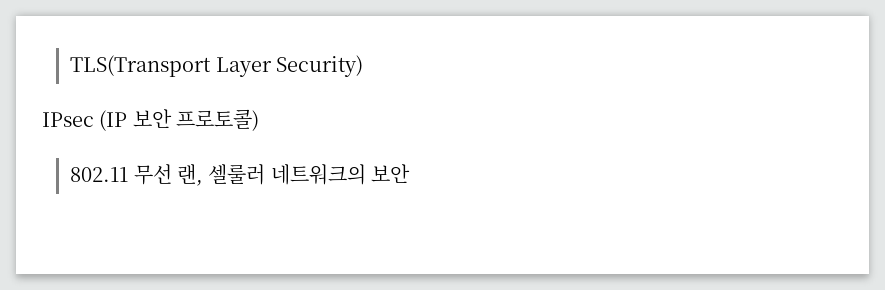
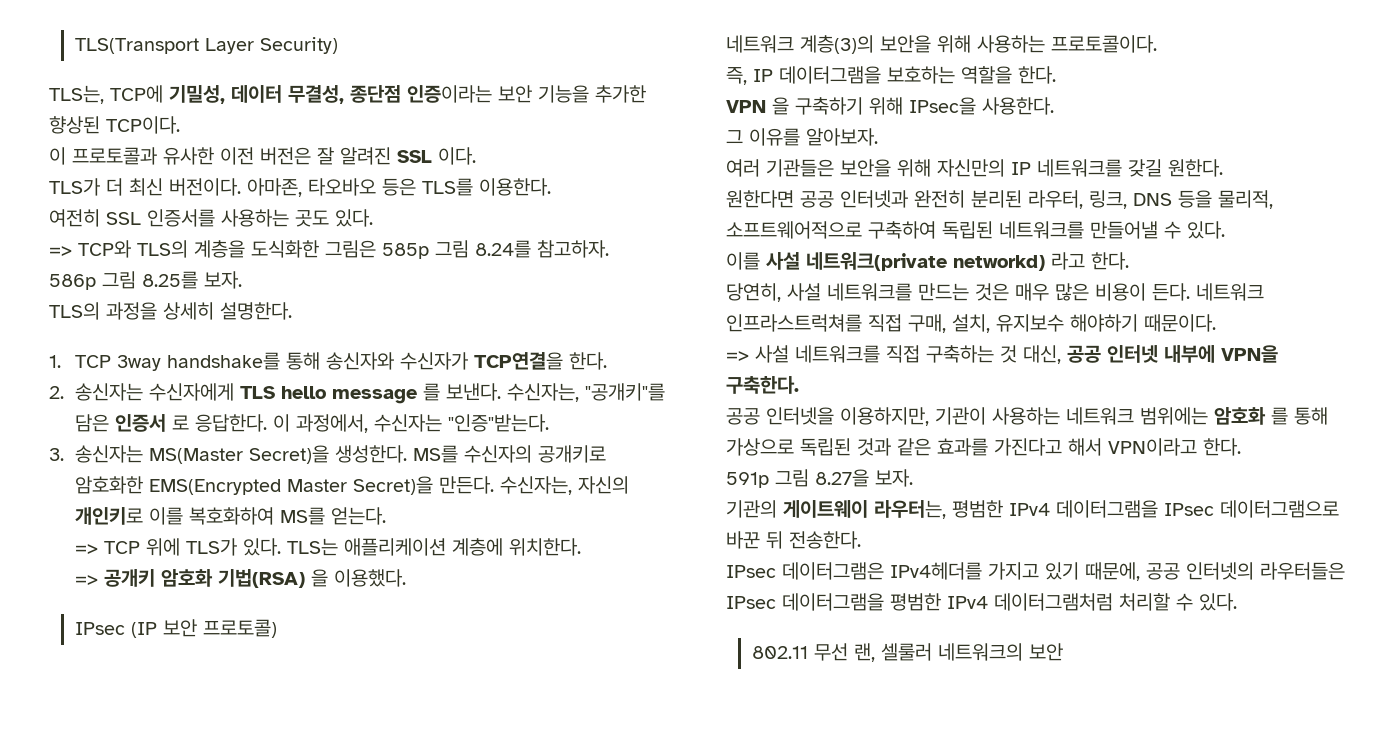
+ TLS는, TCP에 기밀성, 데이터 무결성, 종단점 인증이라는 보안 기능을 추가한 향상된 TCP이다.
+ 이 프로토콜과 유사한 이전 버전은 잘 알려진 SSL 이다.
+ TLS가 더 최신 버전이다. 아마존, 타오바오 등은 TLS를 이용한다.
+ 여전히 SSL 인증서를 사용하는 곳도 있다.
+ => TCP와 TLS의 계층을 도식화한 그림은 585p 그림 8.24를 참고하자.
+ 586p 그림 8.25를 보자.
+ TLS의 과정을 상세히 설명한다.
+ 1. TCP 3way handshake를 통해 송신자와 수신자가 TCP연결을 한다.
+ 2. 송신자는 수신자에게 TLS hello message 를 보낸다. 수신자는, "공개키"를 담은 인증서 로 응답한다. 이 과정에서, 수신자는 "인증"받는다.
+ 3. 송신자는 MS(Master Secret)을 생성한다. MS를 수신자의 공개키로 암호화한 EMS(Encrypted Master Secret)을 만든다. 수신자는, 자신의 개인키로 이를 복호화하여 MS를 얻는다.
+ => TCP 위에 TLS가 있다. TLS는 애플리케이션 계층에 위치한다.
+ => 공개키 암호화 기법(RSA) 을 이용했다.
  IPsec (IP 보안 프로토콜)
+ 네트워크 계층(3)의 보안을 위해 사용하는 프로토콜이다.
+ 즉, IP 데이터그램을 보호하는 역할을 한다.
+ VPN 을 구축하기 위해 IPsec을 사용한다.
+ 그 이유를 알아보자.
+ 여러 기관들은 보안을 위해 자신만의 IP 네트워크를 갖길 원한다.
+ 원한다면 공공 인터넷과 완전히 분리된 라우터, 링크, DNS 등을 물리적, 소프트웨어적으로 구축하여 독립된 네트워크를 만들어낼 수 있다.
+ 이를 사설 네트워크(private networkd) 라고 한다.
+ 당연히, 사설 네트워크를 만드는 것은 매우 많은 비용이 든다. 네트워크 인프라스트럭쳐를 직접 구매, 설치, 유지보수 해야하기 때문이다.
+ => 사설 네트워크를 직접 구축하는 것 대신, 공공 인터넷 내부에 VPN을 구축한다.
+ 공공 인터넷을 이용하지만, 기관이 사용하는 네트워크 범위에는 암호화 를 통해 가상으로 독립된 것과 같은 효과를 가진다고 해서 VPN이라고 한다.
+ 591p 그림 8.27을 보자.
+ 기관의 게이트웨이 라우터는, 평범한 IPv4 데이터그램을 IPsec 데이터그램으로 바꾼 뒤 전송한다.
+ IPsec 데이터그램은 IPv4헤더를 가지고 있기 때문에, 공공 인터넷의 라우터들은 IPsec 데이터그램을 평범한 IPv4 데이터그램처럼 처리할 수 있다.

